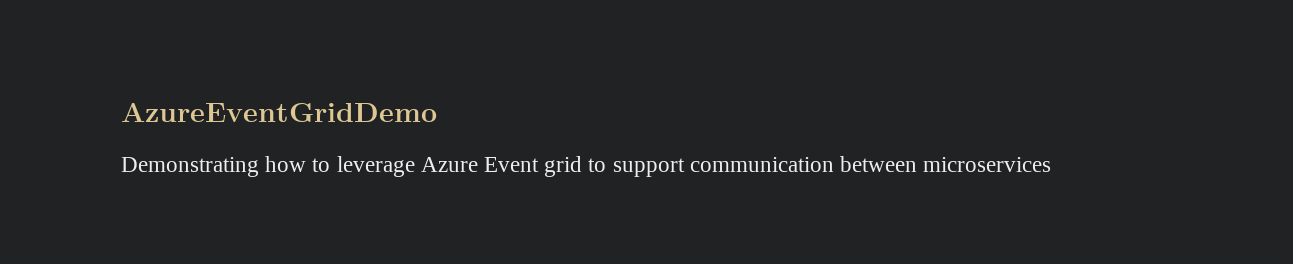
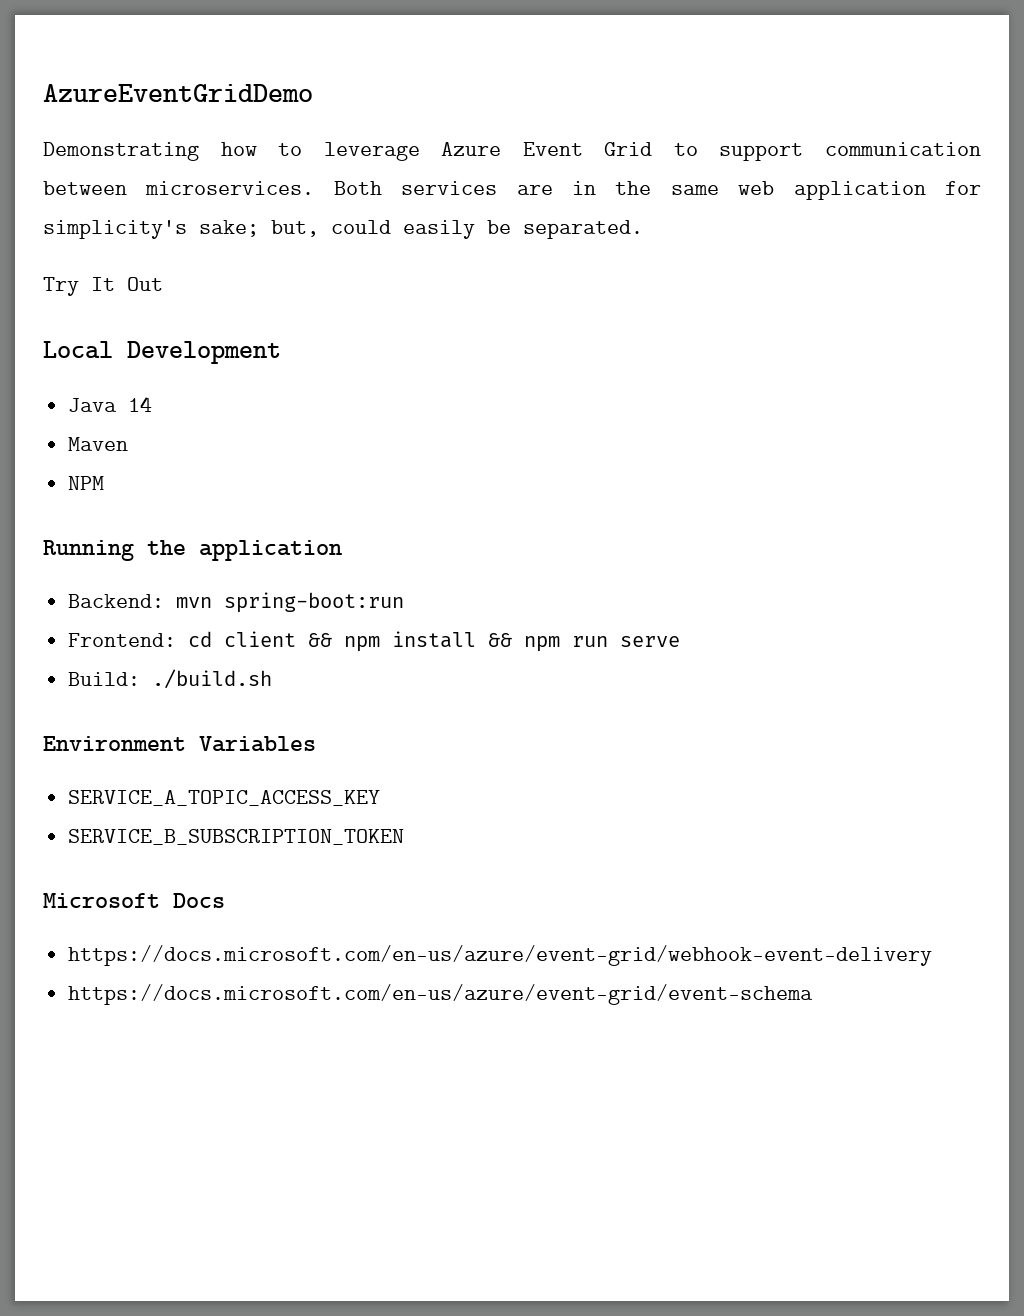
- Demonstrating how to leverage Azure Event grid to support communication between microservices
+ Demonstrating how to leverage Azure Event Grid to support communication between microservices. Both services are in the same web application for simplicity's sake; but, could easily be separated.
+ Try It Out
+ Local Development
+ Java 14
+ Maven
+ NPM
+ Running the application
+ Backend: mvn spring-boot:run
+ Frontend: cd client && npm install && npm run serve
+ Build: ./build.sh
+ Environment Variables
+ SERVICE_A_TOPIC_ACCESS_KEY
+ SERVICE_B_SUBSCRIPTION_TOKEN
+ Microsoft Docs
+ https://docs.microsoft.com/en-us/azure/event-grid/webhook-event-delivery
+ https://docs.microsoft.com/en-us/azure/event-grid/event-schema

